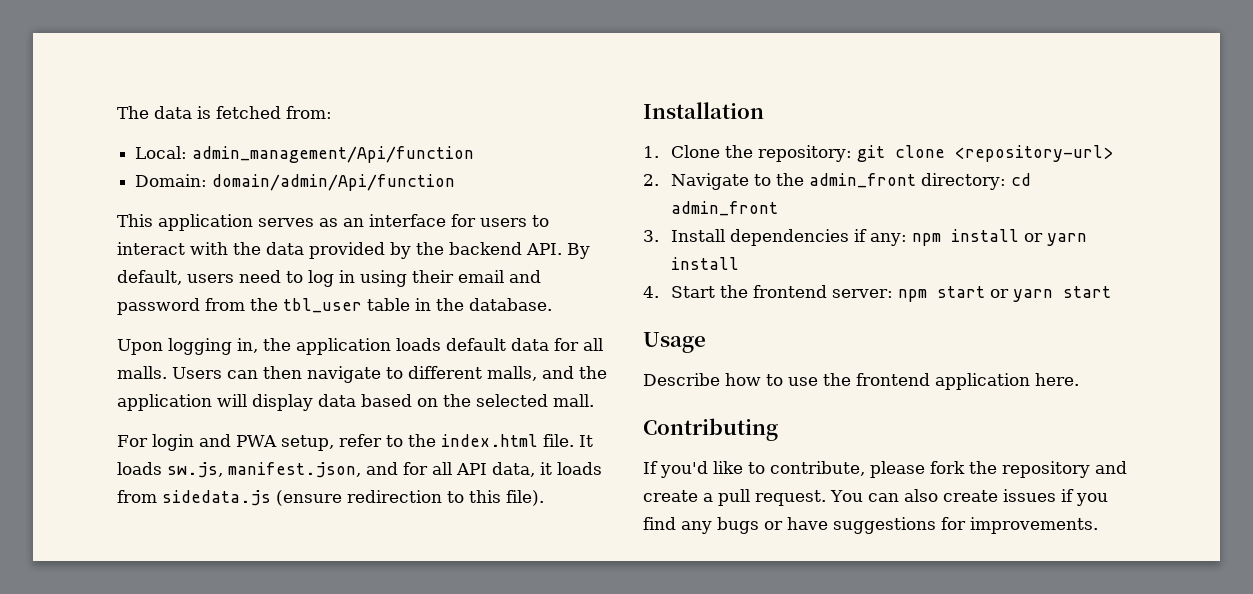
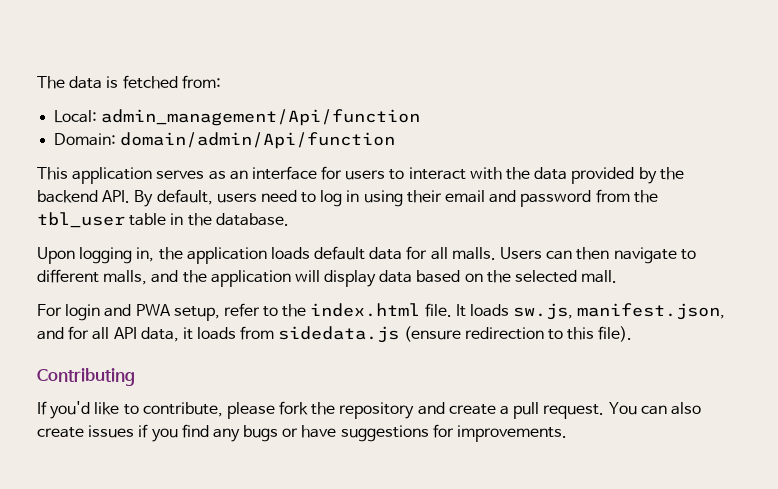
- Installation
- 1. Clone the repository: git clone <repository-url>
- 2. Navigate to the admin_front directory: cd admin_front
- 3. Install dependencies if any: npm install or yarn install
- 4. Start the frontend server: npm start or yarn start
- Usage
- Describe how to use the frontend application here.

